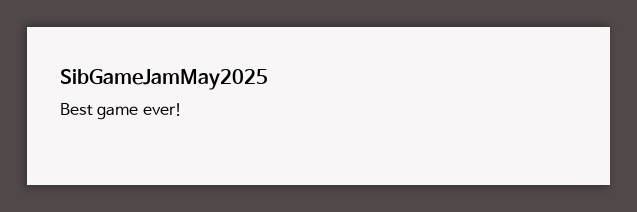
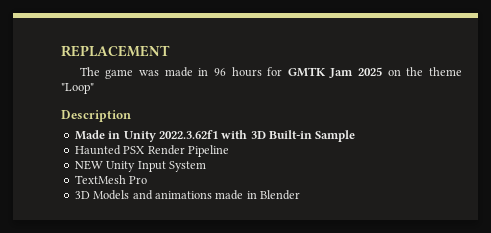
- SibGameJamMay2025
- Best game ever!
+ REPLACEMENT
+ The game was made in 96 hours for GMTK Jam 2025 on the theme "Loop"
+ Description
+ Made in Unity 2022.3.62f1 with 3D Built-in Sample
+ Haunted PSX Render Pipeline
+ NEW Unity Input System
+ TextMesh Pro
+ 3D Models and animations made in Blender

